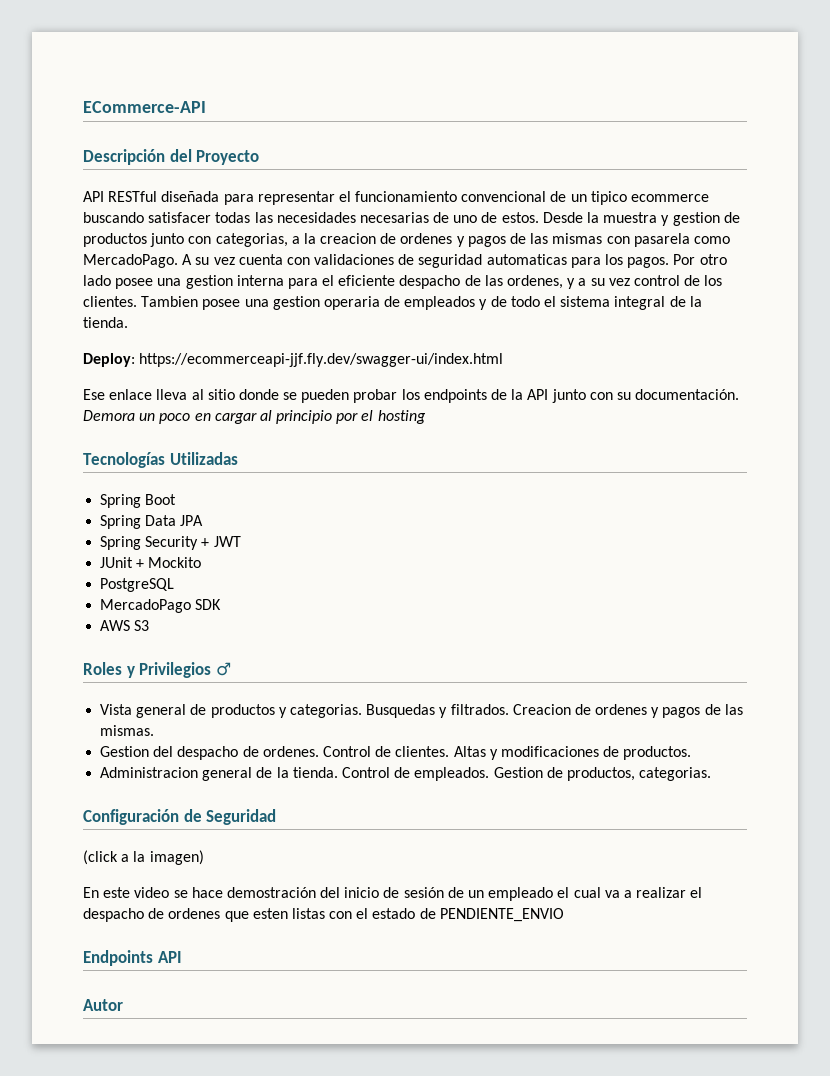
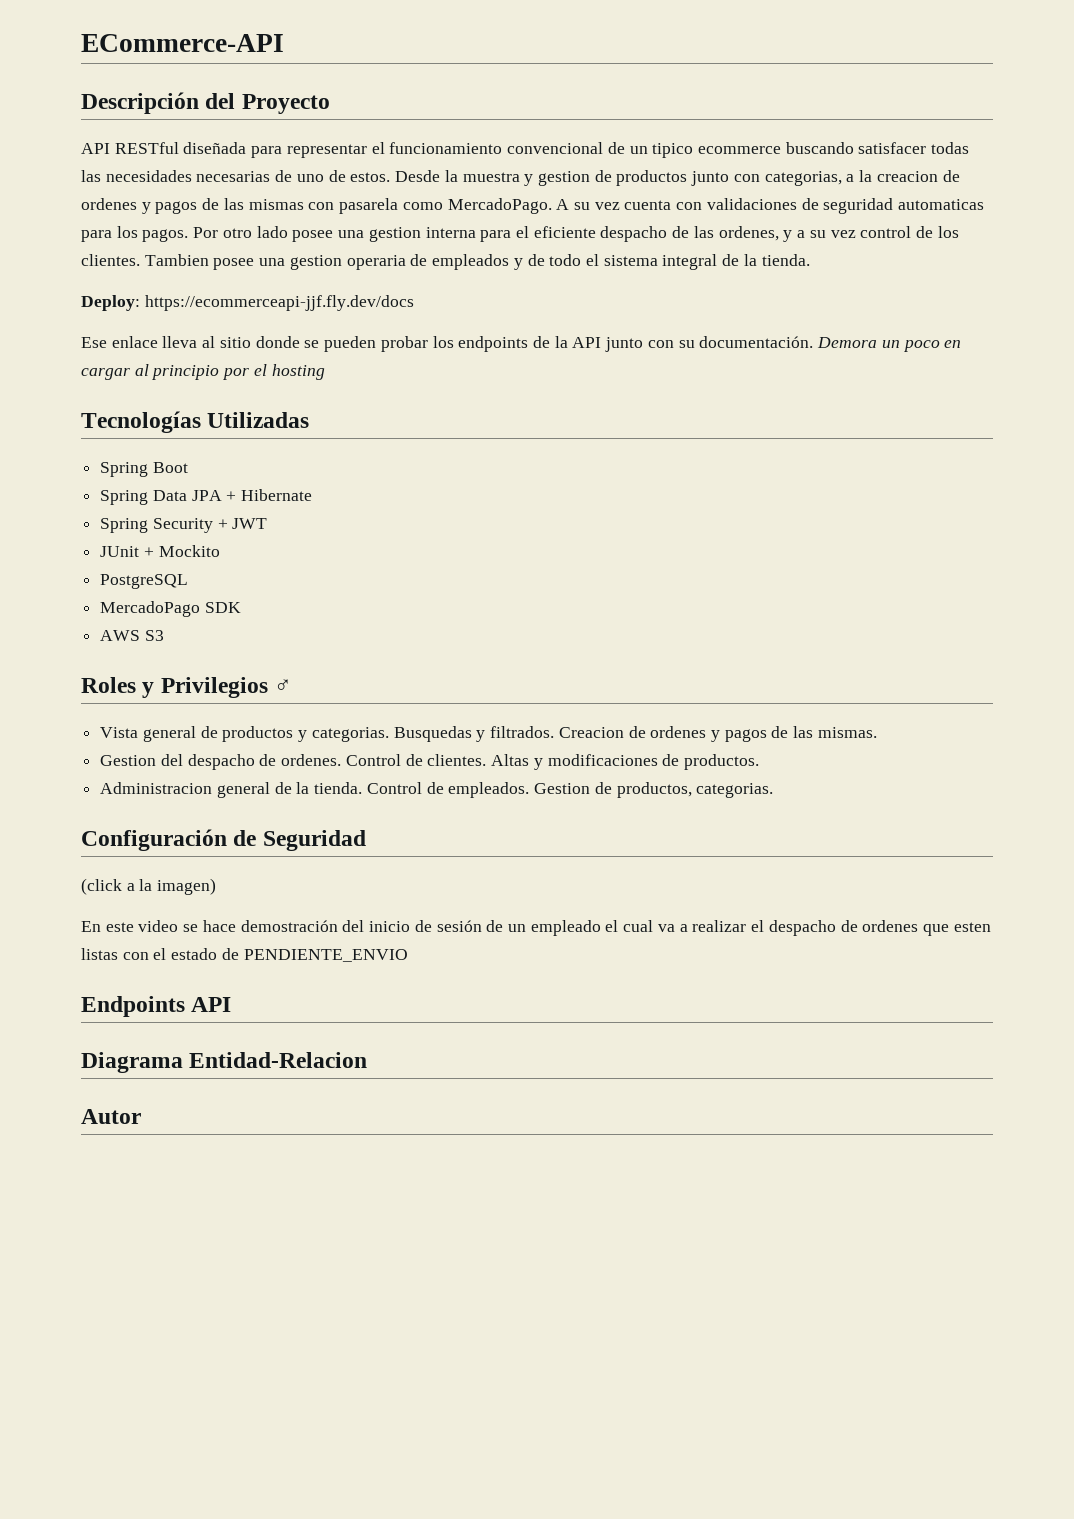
- Deploy: https://ecommerceapi-jjf.fly.dev/swagger-ui/index.html
+ Deploy: https://ecommerceapi-jjf.fly.dev/docs
- Spring Data JPA
+ Spring Data JPA + Hibernate
+ Diagrama Entidad-Relacion

